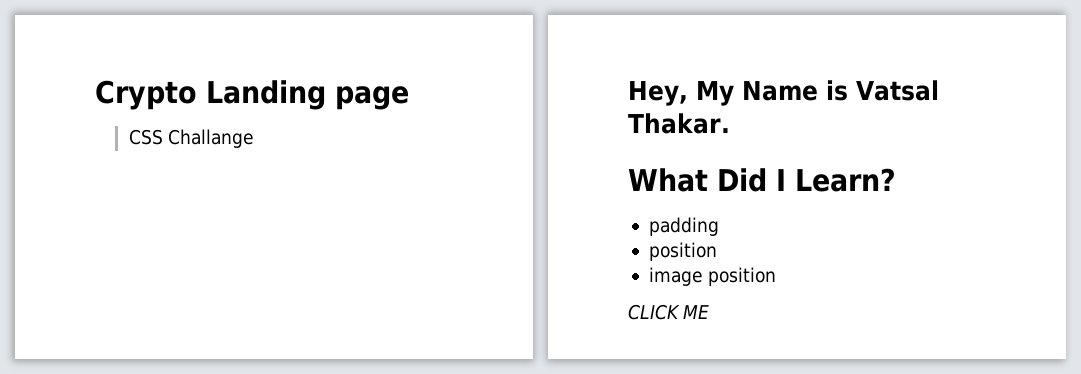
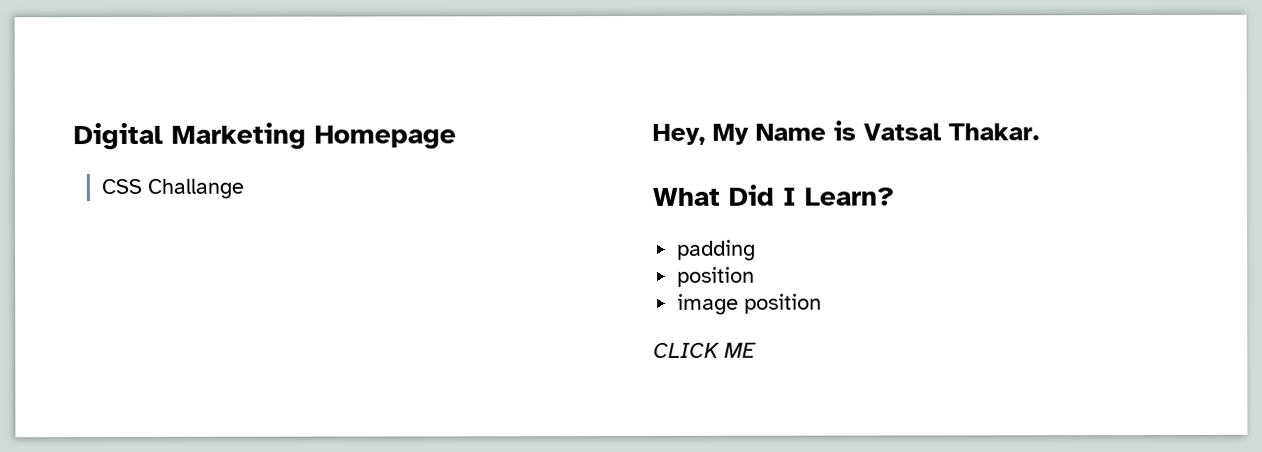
- Crypto Landing page
+ Digital Marketing Homepage

